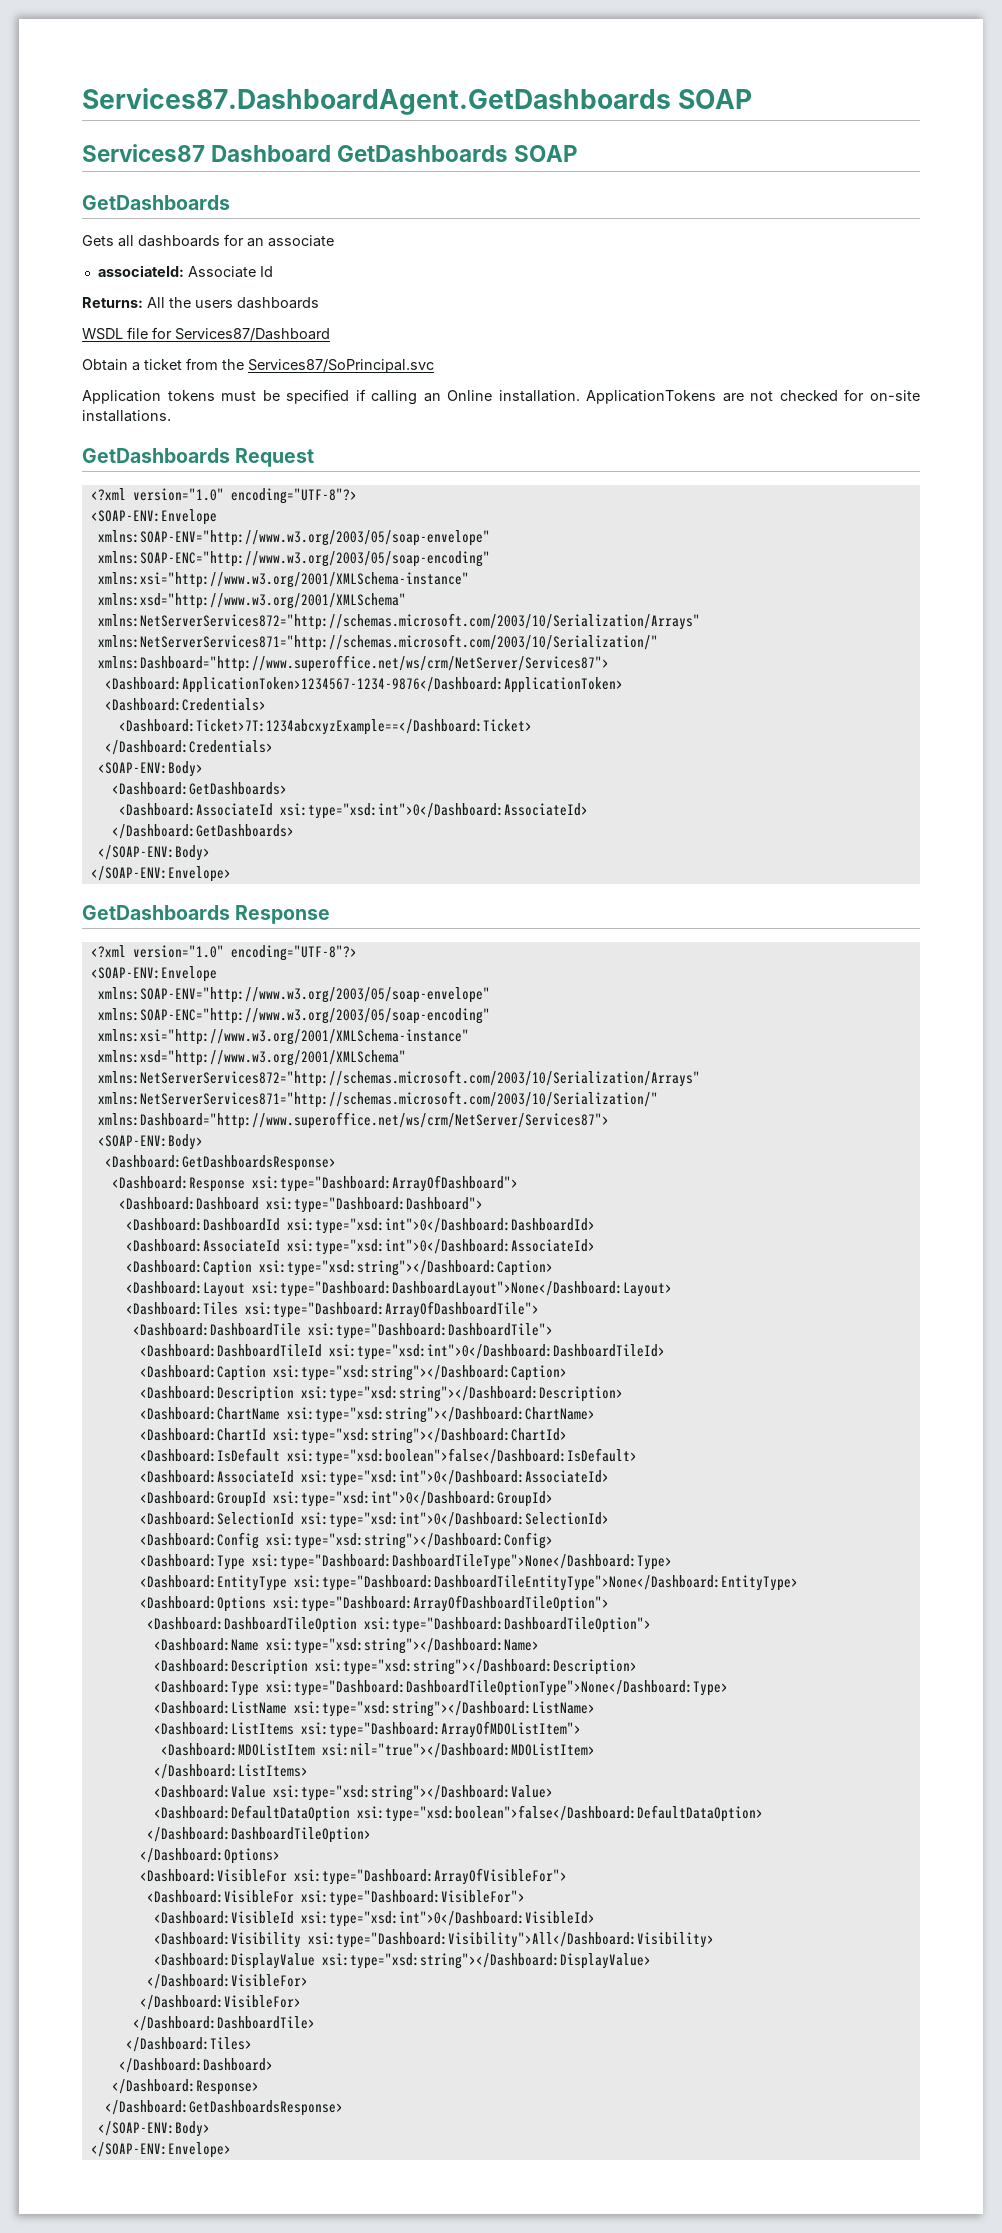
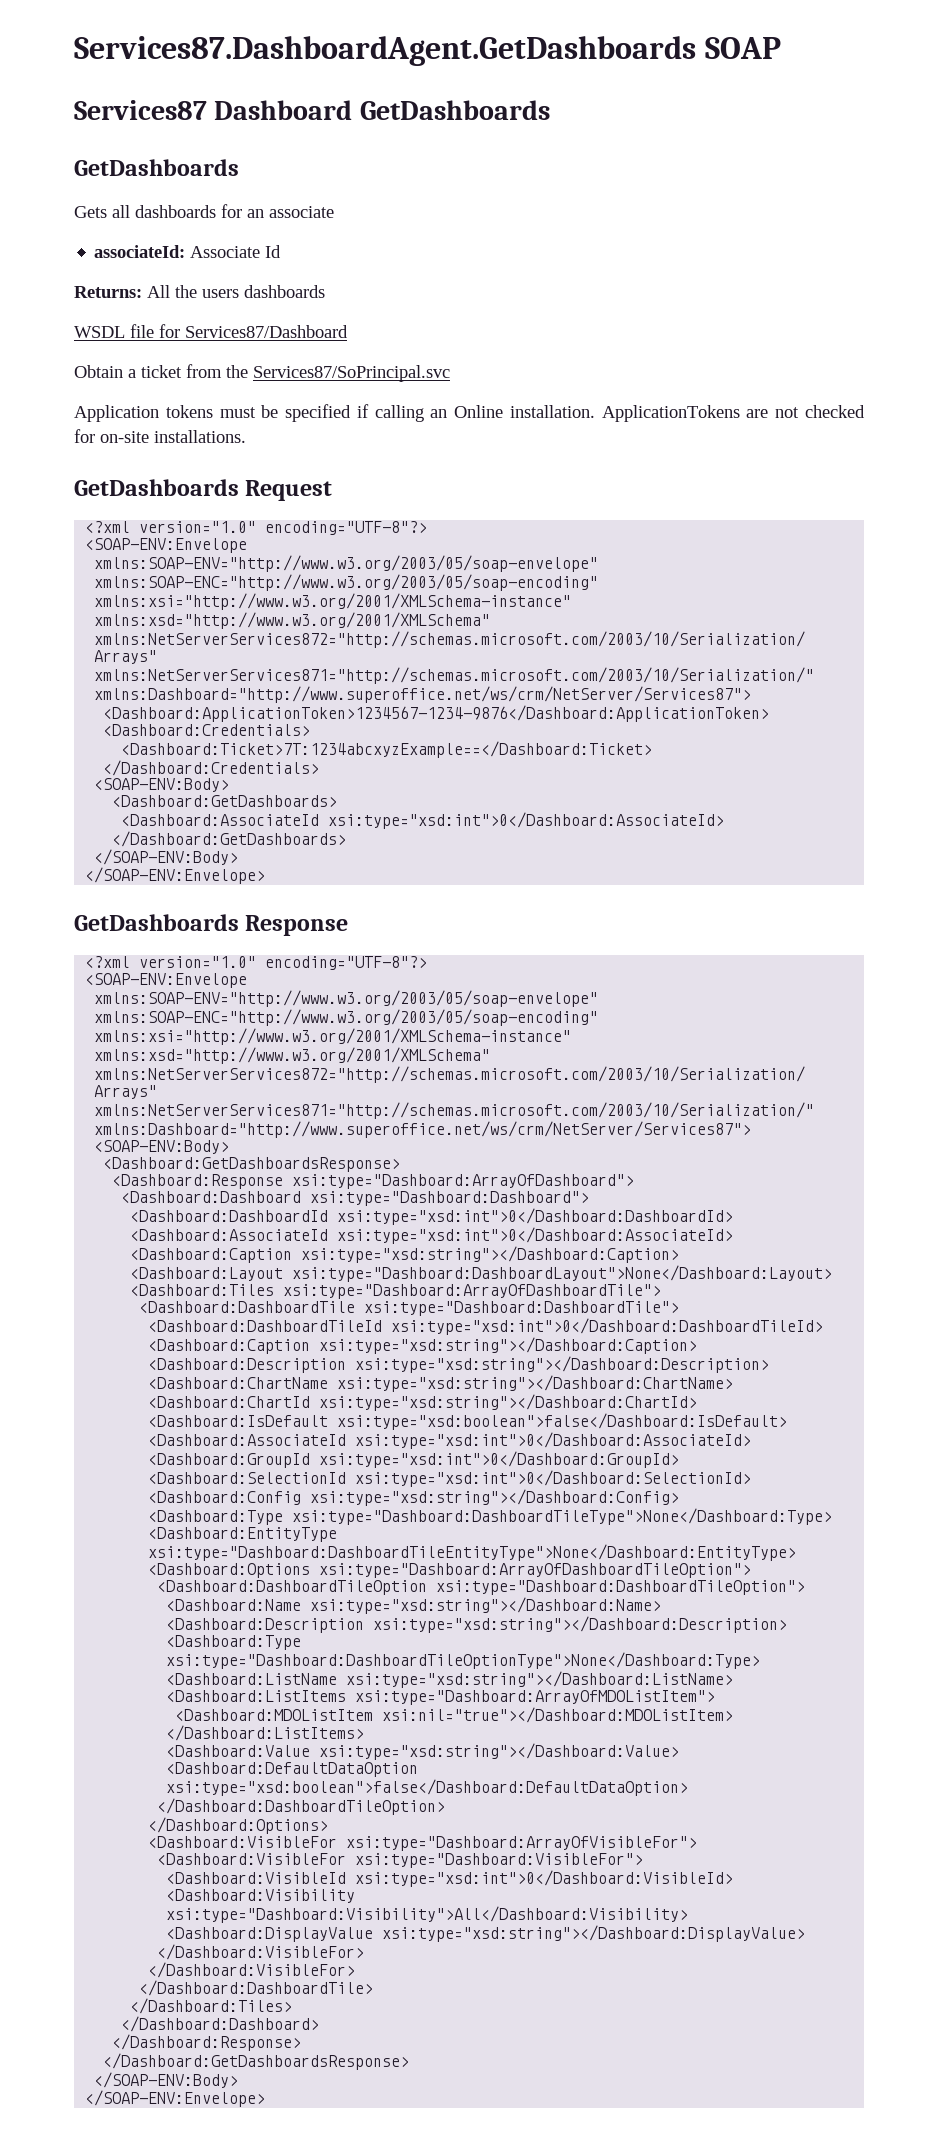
- Services87 Dashboard GetDashboards SOAP
+ Services87 Dashboard GetDashboards

